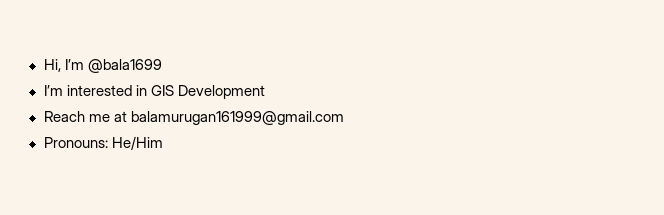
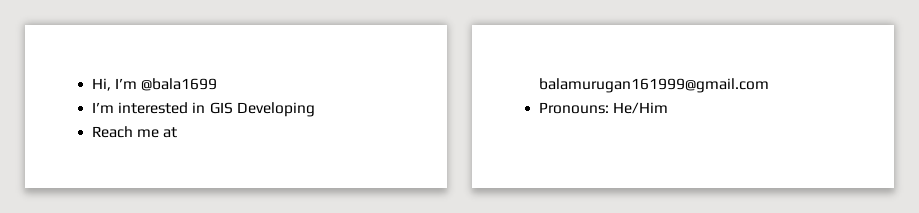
- I’m interested in GIS Development
+ I’m interested in GIS Developing

